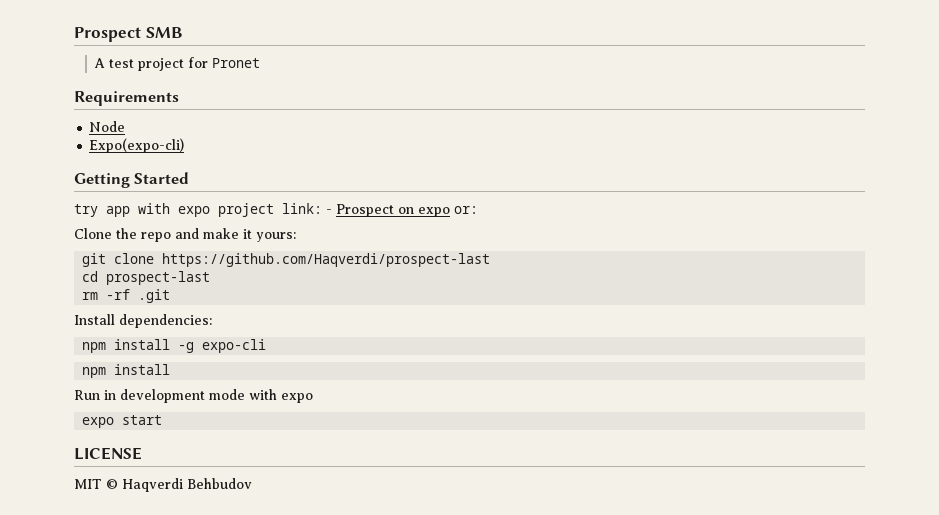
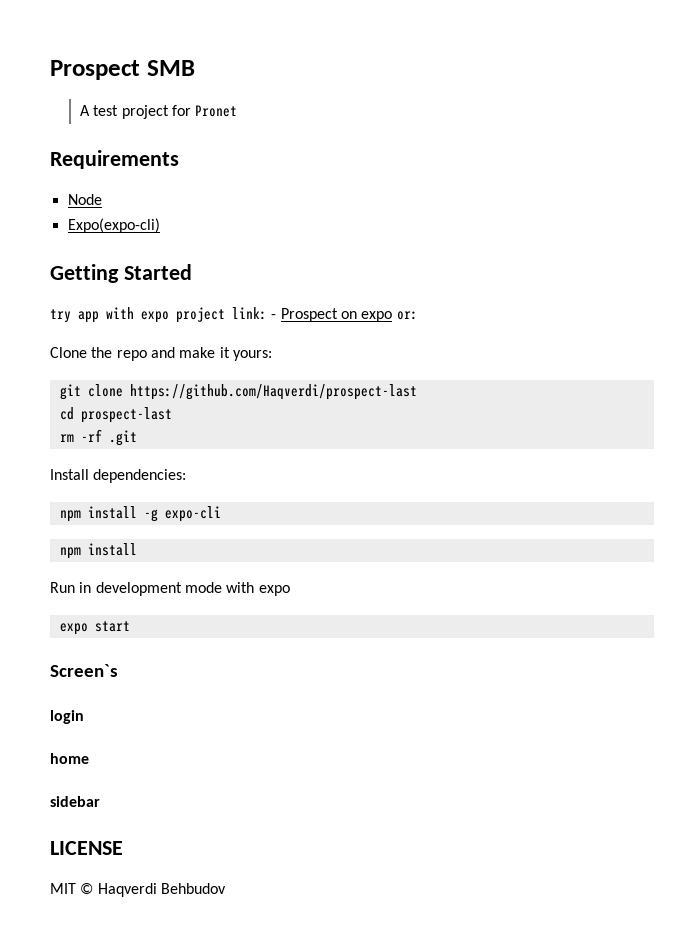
+ Screen`s
+ login
+ home
+ sidebar

